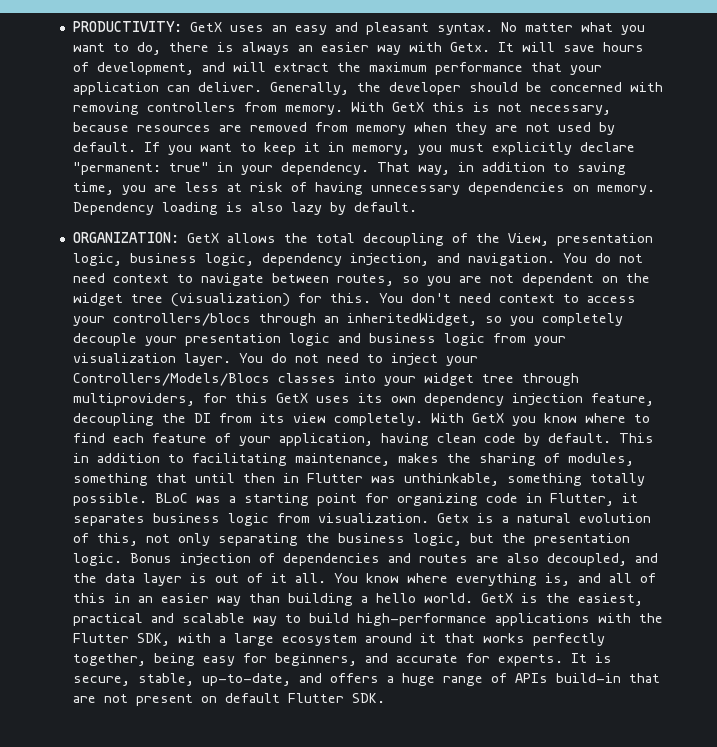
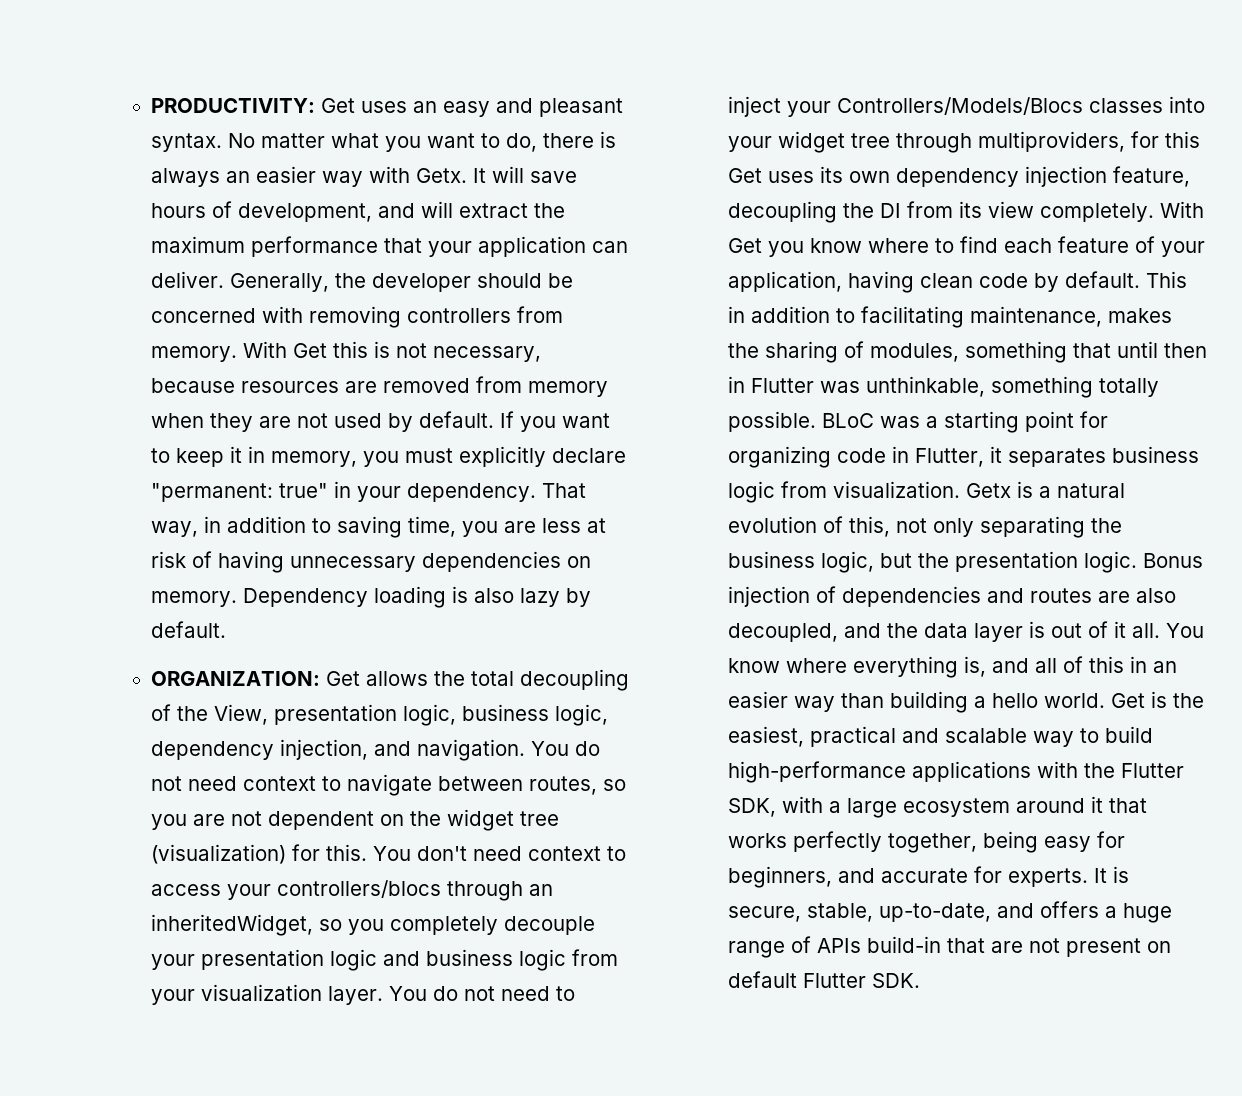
- PRODUCTIVITY: GetX uses an easy and pleasant syntax.
+ PRODUCTIVITY: Get uses an easy and pleasant syntax.
- With GetX this is not necessary, because resources are removed from memory when they are not used by default.
+ With Get this is not necessary, because resources are removed from memory when they are not used by default.
- ORGANIZATION: GetX allows the total decoupling of the View, presentation logic, business logic, dependency injection, and navigation.
+ ORGANIZATION: Get allows the total decoupling of the View, presentation logic, business logic, dependency injection, and navigation.
- You do not need to inject your Controllers/Models/Blocs classes into your widget tree through multiproviders, for this GetX uses its own dependency injection feature, decoupling the DI from its view completely.
+ You do not need to inject your Controllers/Models/Blocs classes into your widget tree through multiproviders, for this Get uses its own dependency injection feature, decoupling the DI from its view completely.
- With GetX you know where to find each feature of your application, having clean code by default.
+ With Get you know where to find each feature of your application, having clean code by default.
- GetX is the easiest, practical and scalable way to build high-performance applications with the Flutter SDK, with a large ecosystem around it that works perfectly together, being easy for beginners, and accurate for experts.
+ Get is the easiest, practical and scalable way to build high-performance applications with the Flutter SDK, with a large ecosystem around it that works perfectly together, being easy for beginners, and accurate for experts.

